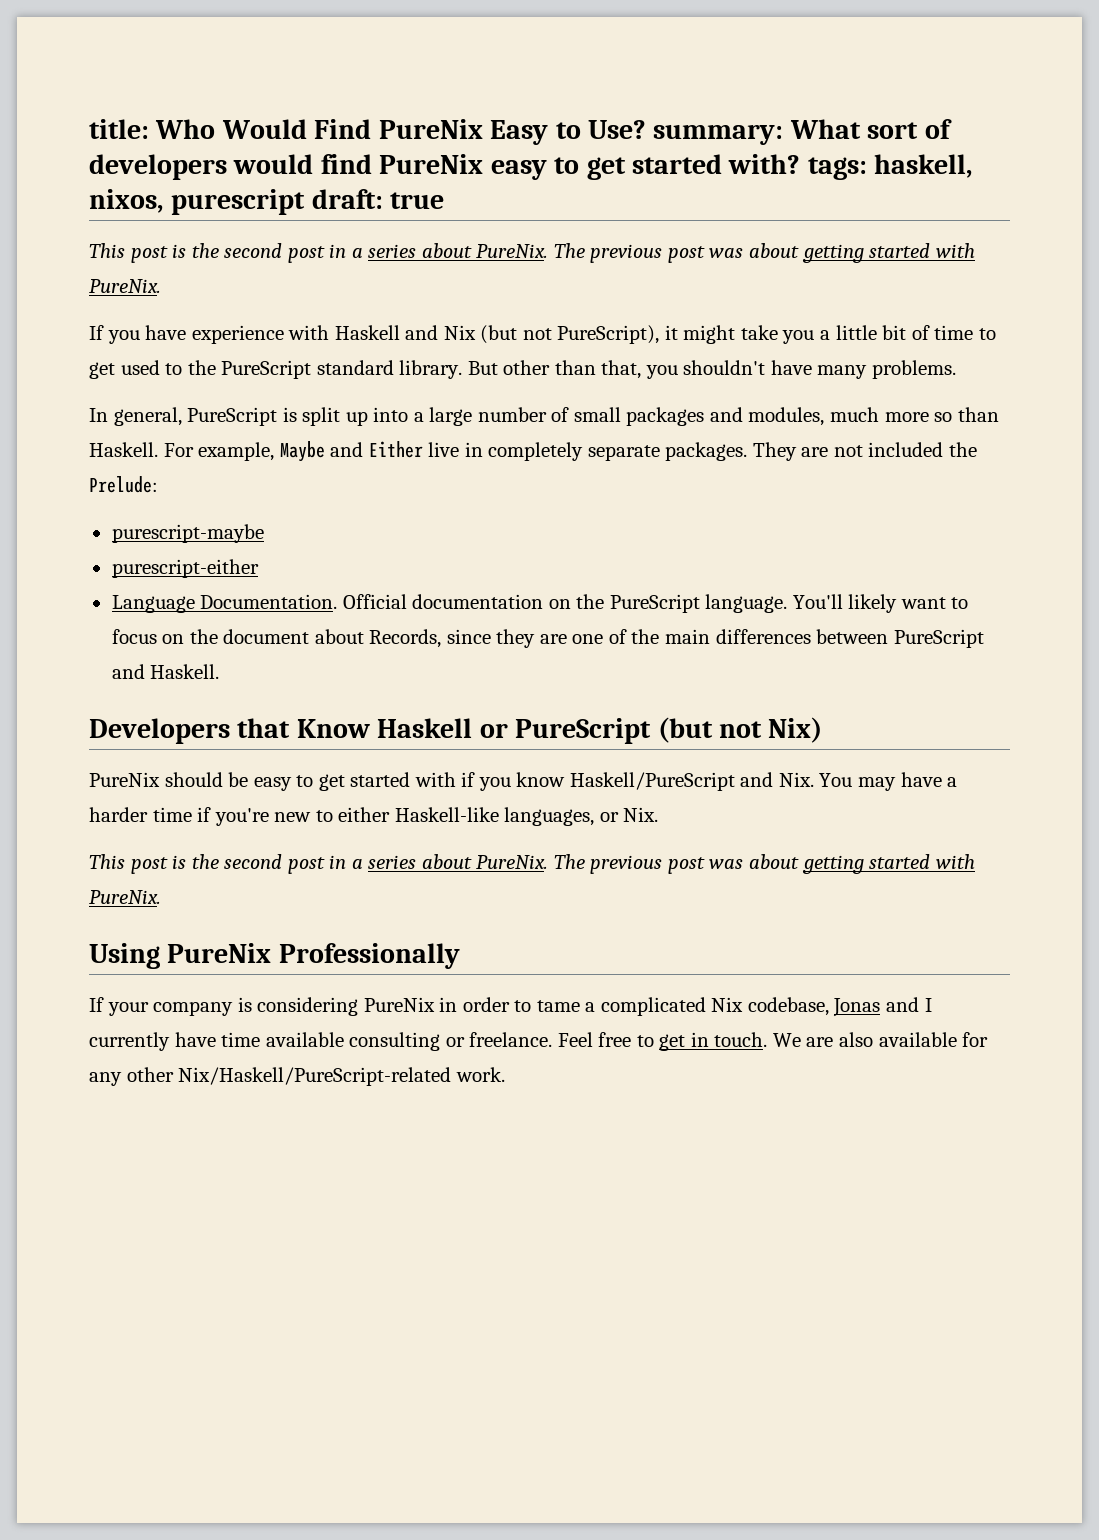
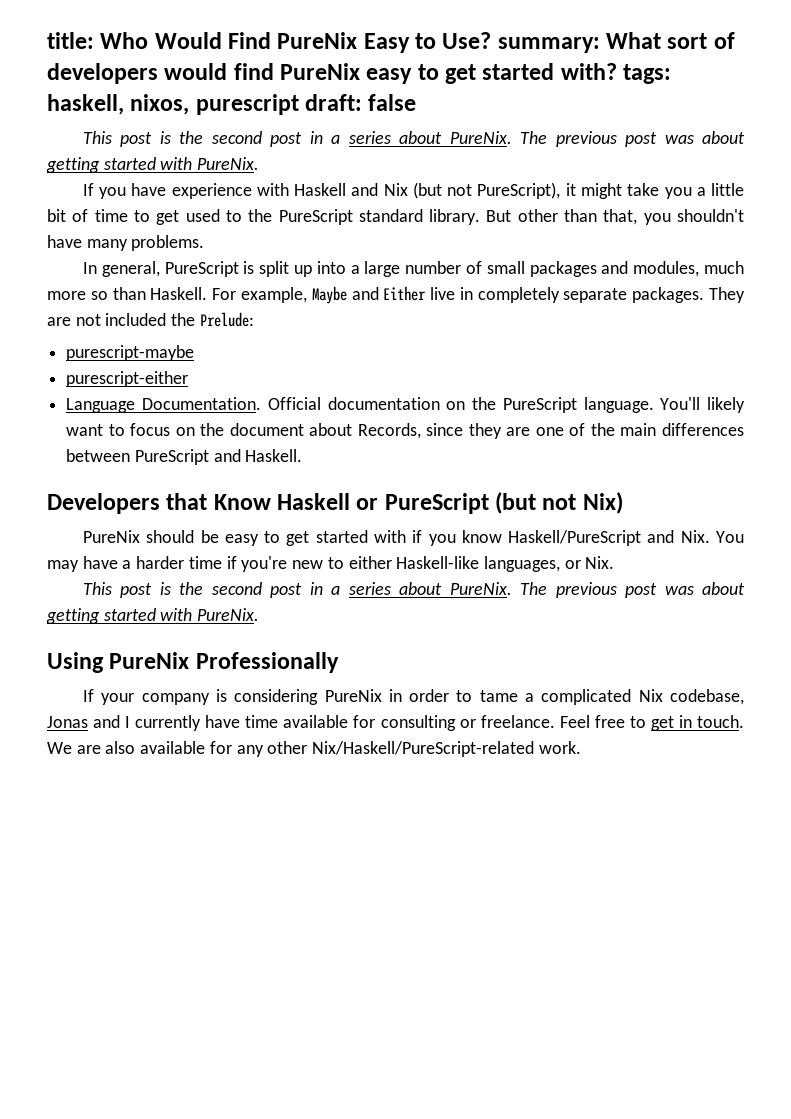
- title: Who Would Find PureNix Easy to Use? summary: What sort of developers would find PureNix easy to get started with? tags: haskell, nixos, purescript draft: true
+ title: Who Would Find PureNix Easy to Use? summary: What sort of developers would find PureNix easy to get started with? tags: haskell, nixos, purescript draft: false
- If your company is considering PureNix in order to tame a complicated Nix codebase, Jonas and I currently have time available consulting or freelance.
+ If your company is considering PureNix in order to tame a complicated Nix codebase, Jonas and I currently have time available for consulting or freelance.

